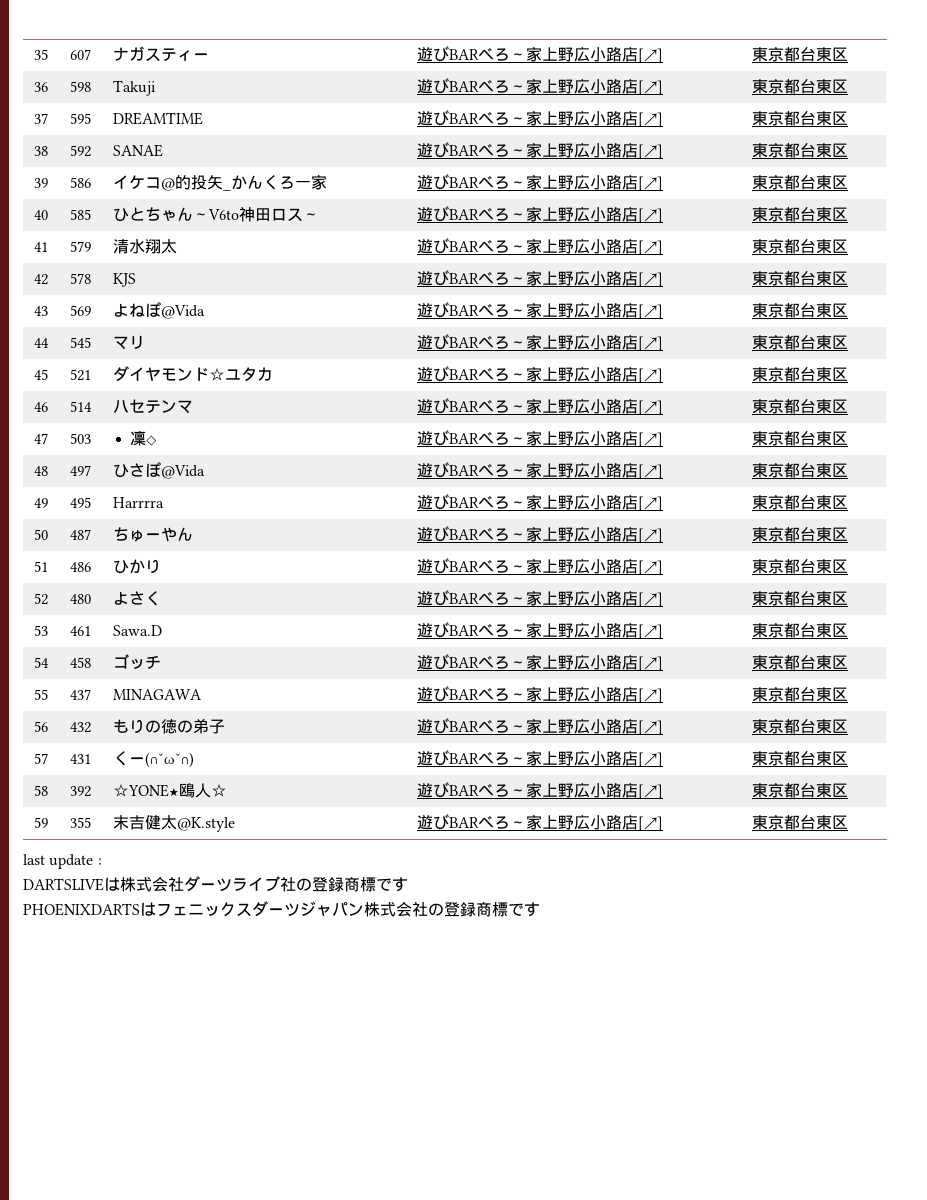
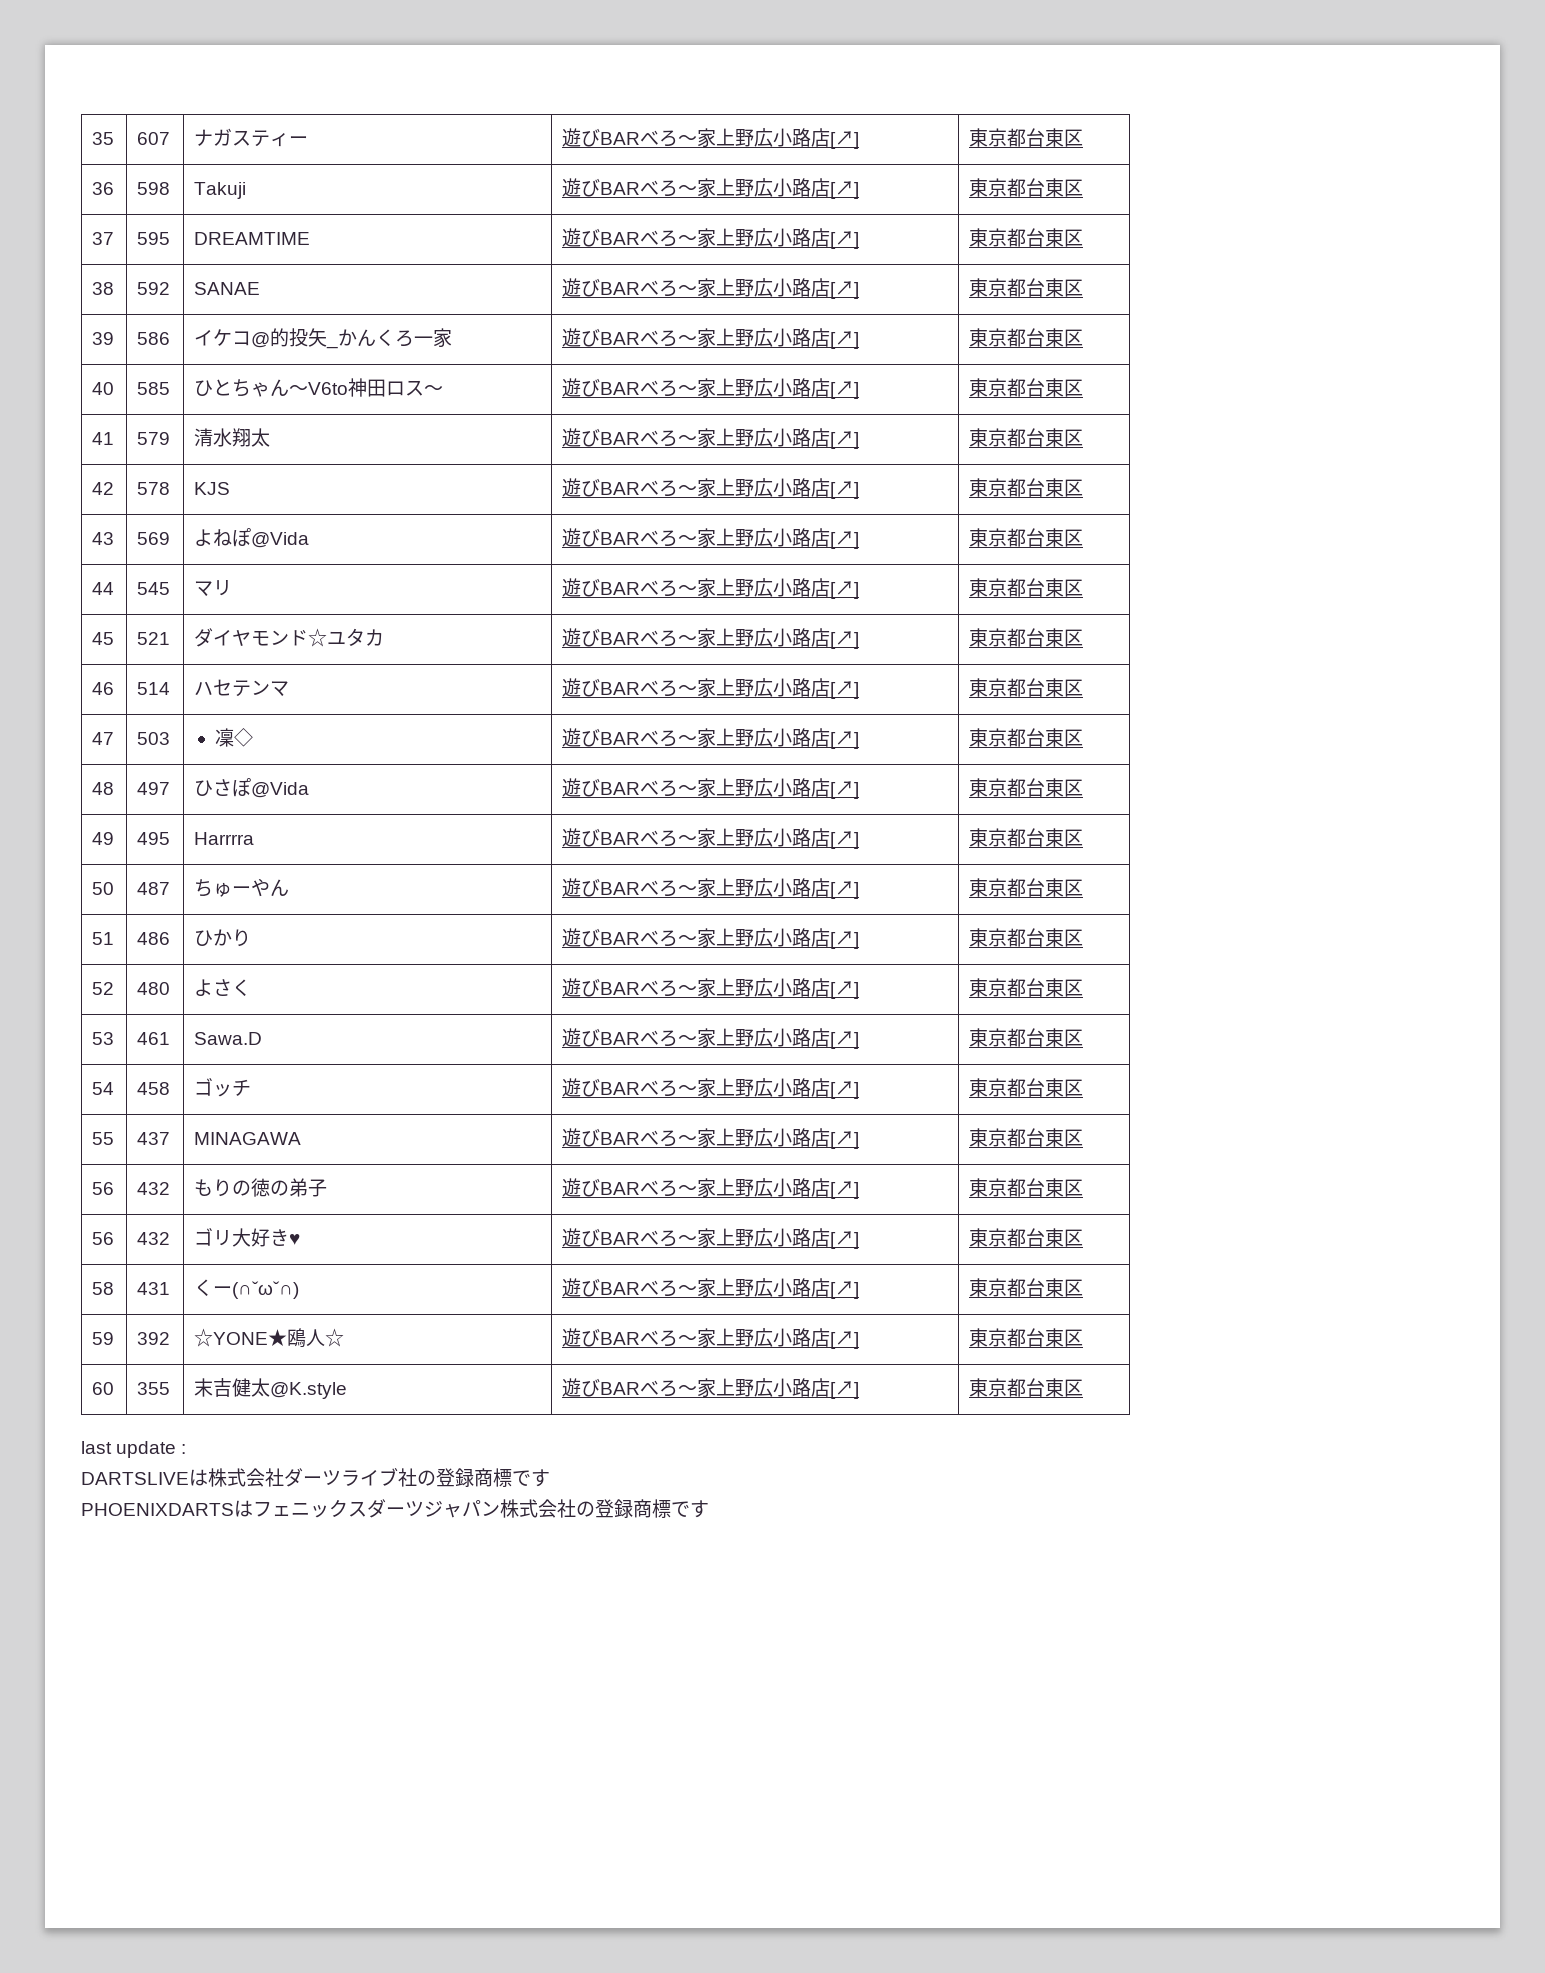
- 57 | 431 | くー(∩ˇωˇ∩) | 遊びBARべろ～家上野広小路店[↗] | 東京都台東区
+ 56 | 432 | ゴリ大好き♥ | 遊びBARべろ～家上野広小路店[↗] | 東京都台東区
+ 58 | 431 | くー(∩ˇωˇ∩) | 遊びBARべろ～家上野広小路店[↗] | 東京都台東区
- 58 | 392 | ☆YONE★鴎人☆ | 遊びBARべろ～家上野広小路店[↗] | 東京都台東区
+ 59 | 392 | ☆YONE★鴎人☆ | 遊びBARべろ～家上野広小路店[↗] | 東京都台東区
- 59 | 355 | 末吉健太@K.style | 遊びBARべろ～家上野広小路店[↗] | 東京都台東区
+ 60 | 355 | 末吉健太@K.style | 遊びBARべろ～家上野広小路店[↗] | 東京都台東区

